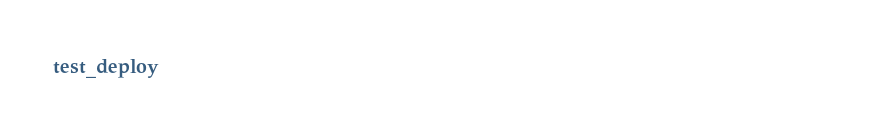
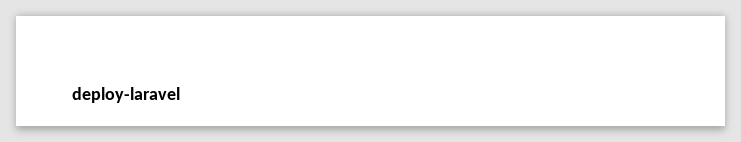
- test_deploy
+ deploy-laravel

